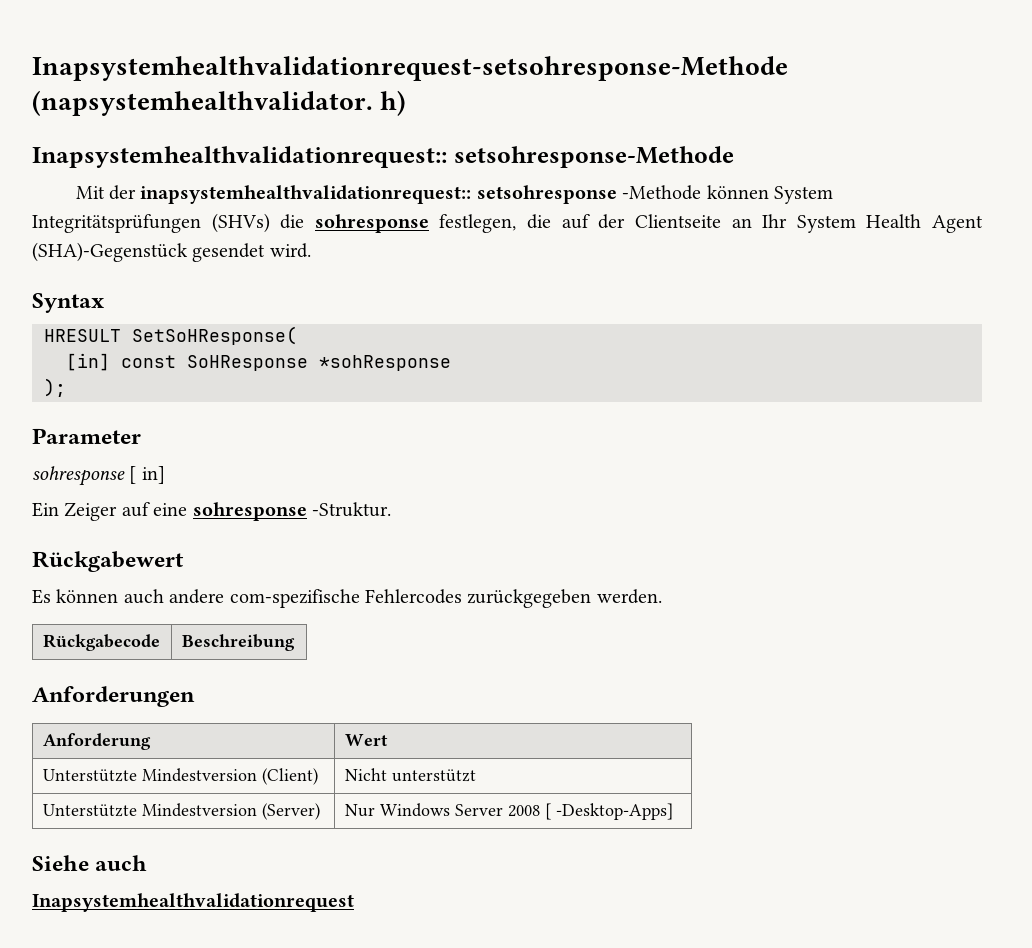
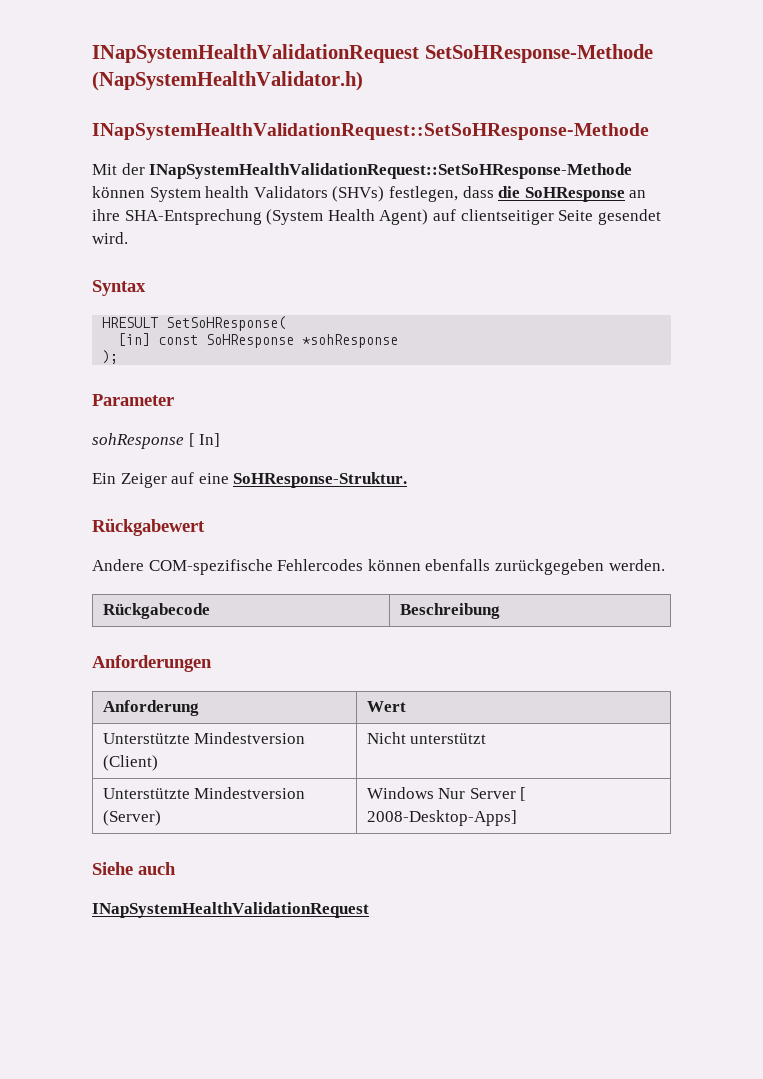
- Inapsystemhealthvalidationrequest-setsohresponse-Methode (napsystemhealthvalidator. h)
- Inapsystemhealthvalidationrequest:: setsohresponse-Methode
- Mit der inapsystemhealthvalidationrequest:: setsohresponse -Methode können System Integritätsprüfungen (SHVs) die sohresponse festlegen, die auf der Clientseite an Ihr System Health Agent (SHA)-Gegenstück gesendet wird.
+ INapSystemHealthValidationRequest SetSoHResponse-Methode (NapSystemHealthValidator.h)
+ INapSystemHealthValidationRequest::SetSoHResponse-Methode
+ Mit der INapSystemHealthValidationRequest::SetSoHResponse-Methode können System health Validators (SHVs) festlegen, dass die SoHResponse an ihre SHA-Entsprechung (System Health Agent) auf clientseitiger Seite gesendet wird.
- sohresponse [ in]
+ sohResponse [ In]
- Ein Zeiger auf eine sohresponse -Struktur.
+ Ein Zeiger auf eine SoHResponse-Struktur.
- Es können auch andere com-spezifische Fehlercodes zurückgegeben werden.
+ Andere COM-spezifische Fehlercodes können ebenfalls zurückgegeben werden.
- Unterstützte Mindestversion (Server) | Nur Windows Server 2008 [ -Desktop-Apps]
+ Unterstützte Mindestversion (Server) | Windows Nur Server [ 2008-Desktop-Apps]
  Siehe auch
- Inapsystemhealthvalidationrequest
+ INapSystemHealthValidationRequest

